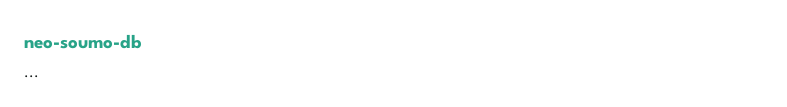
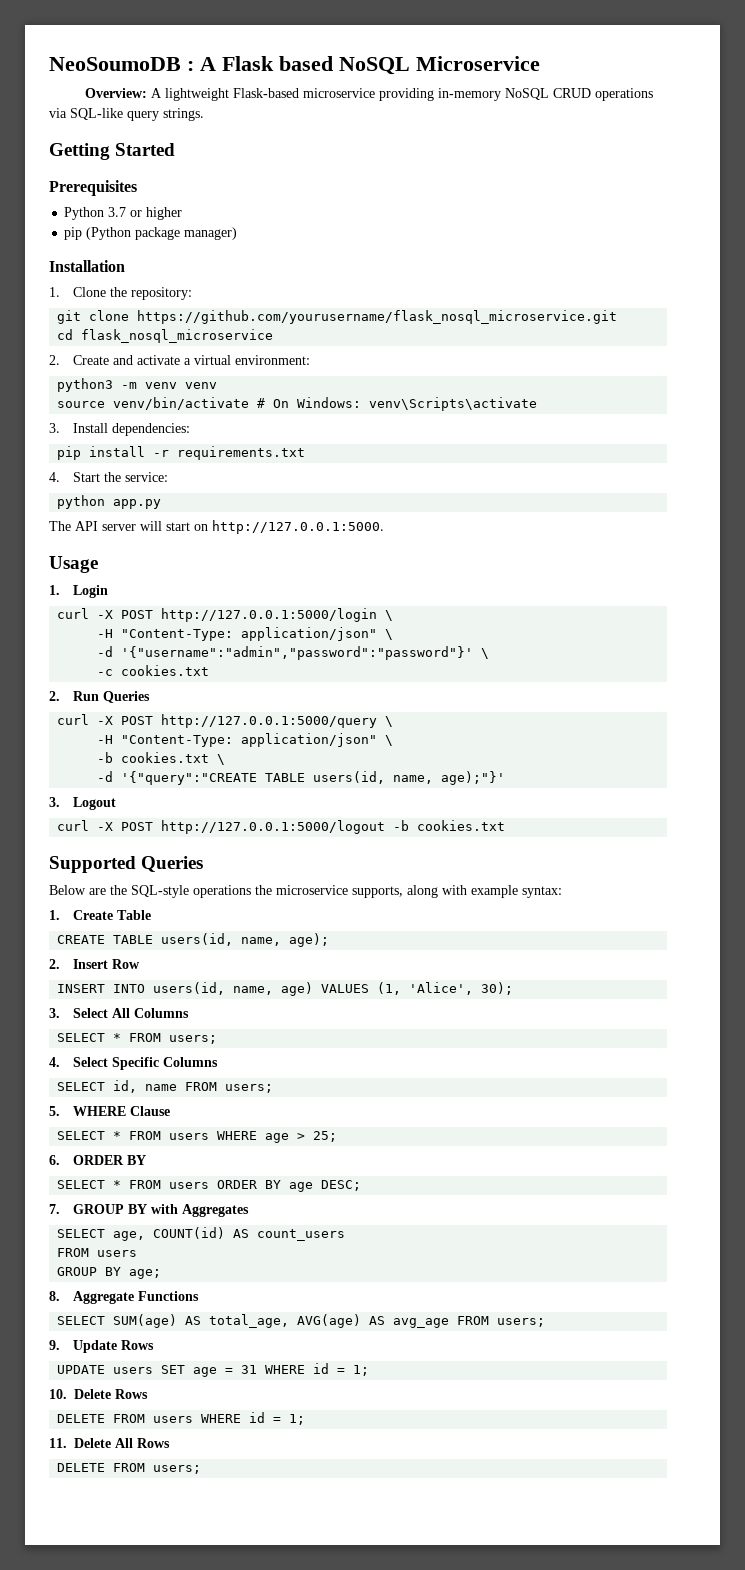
- neo-soumo-db
- ...
+ NeoSoumoDB : A Flask based NoSQL Microservice
+ Overview: A lightweight Flask-based microservice providing in-memory NoSQL CRUD operations via SQL-like query strings.
+ Getting Started
+ Prerequisites
+ Python 3.7 or higher
+ pip (Python package manager)
+ Installation
+ 1. Clone the repository:
+ git clone https://github.com/yourusername/flask_nosql_microservice.git
+ cd flask_nosql_microservice
+ 2. Create and activate a virtual environment:
+ python3 -m venv venv
+ source venv/bin/activate # On Windows: venv\Scripts\activate
+ 3. Install dependencies:
+ pip install -r requirements.txt
+ 4. Start the service:
+ python app.py
+ The API server will start on http://127.0.0.1:5000.
+ Usage
+ 1. Login
+ curl -X POST http://127.0.0.1:5000/login \
+ -H "Content-Type: application/json" \
+ -d '{"username":"admin","password":"password"}' \
+ -c cookies.txt
+ 2. Run Queries
+ curl -X POST http://127.0.0.1:5000/query \
+ -H "Content-Type: application/json" \
+ -b cookies.txt \
+ -d '{"query":"CREATE TABLE users(id, name, age);"}'
+ 3. Logout
+ curl -X POST http://127.0.0.1:5000/logout -b cookies.txt
+ Supported Queries
+ Below are the SQL‑style operations the microservice supports, along with example syntax:
+ 1. Create Table
+ CREATE TABLE users(id, name, age);
+ 2. Insert Row
+ INSERT INTO users(id, name, age) VALUES (1, 'Alice', 30);
+ 3. Select All Columns
+ SELECT * FROM users;
+ 4. Select Specific Columns
+ SELECT id, name FROM users;
+ 5. WHERE Clause
+ SELECT * FROM users WHERE age > 25;
+ 6. ORDER BY
+ SELECT * FROM users ORDER BY age DESC;
+ 7. GROUP BY with Aggregates
+ SELECT age, COUNT(id) AS count_users
+ FROM users
+ GROUP BY age;
+ 8. Aggregate Functions
+ SELECT SUM(age) AS total_age, AVG(age) AS avg_age FROM users;
+ 9. Update Rows
+ UPDATE users SET age = 31 WHERE id = 1;
+ 10. Delete Rows
+ DELETE FROM users WHERE id = 1;
+ 11. Delete All Rows
+ DELETE FROM users;

